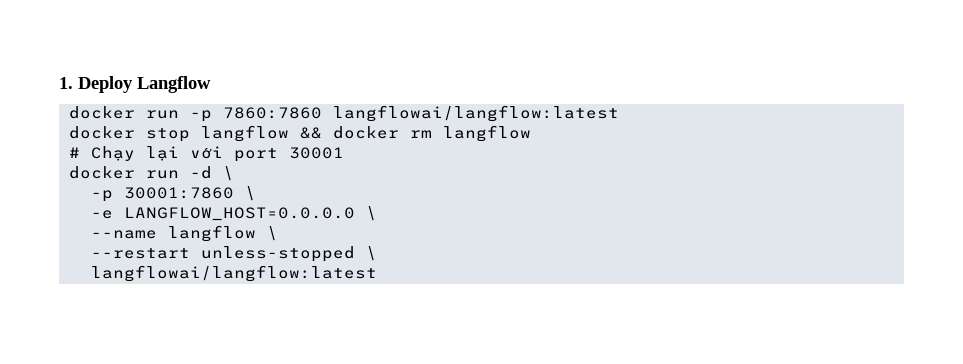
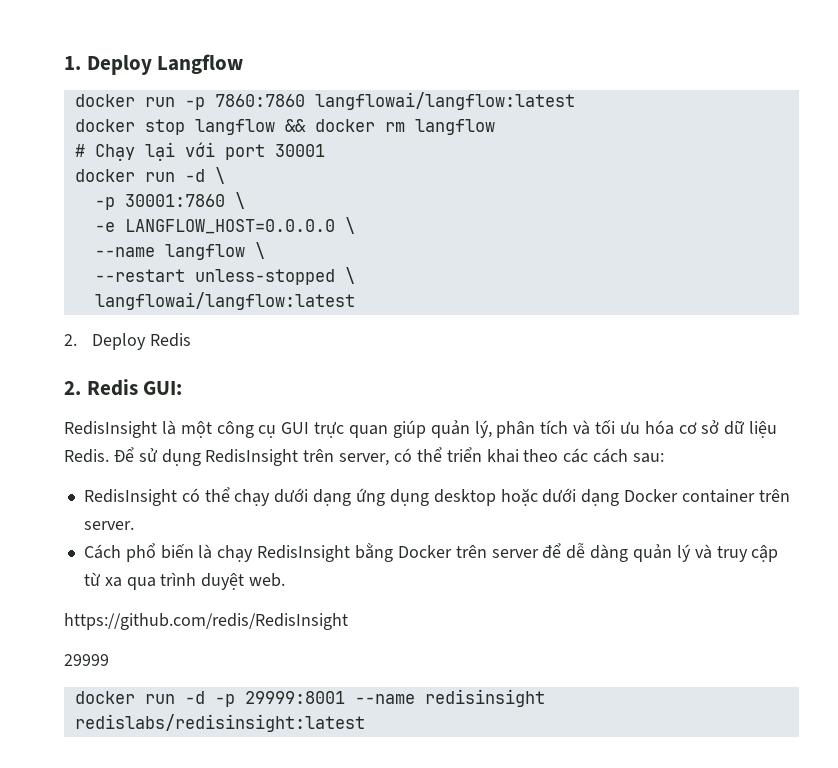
+ 2. Deploy Redis
+ 2. Redis GUI:
+ RedisInsight là một công cụ GUI trực quan giúp quản lý, phân tích và tối ưu hóa cơ sở dữ liệu Redis. Để sử dụng RedisInsight trên server, có thể triển khai theo các cách sau:
+ RedisInsight có thể chạy dưới dạng ứng dụng desktop hoặc dưới dạng Docker container trên server.
+ Cách phổ biến là chạy RedisInsight bằng Docker trên server để dễ dàng quản lý và truy cập từ xa qua trình duyệt web.
+ https://github.com/redis/RedisInsight
+ 29999
+ docker run -d -p 29999:8001 --name redisinsight redislabs/redisinsight:latest

